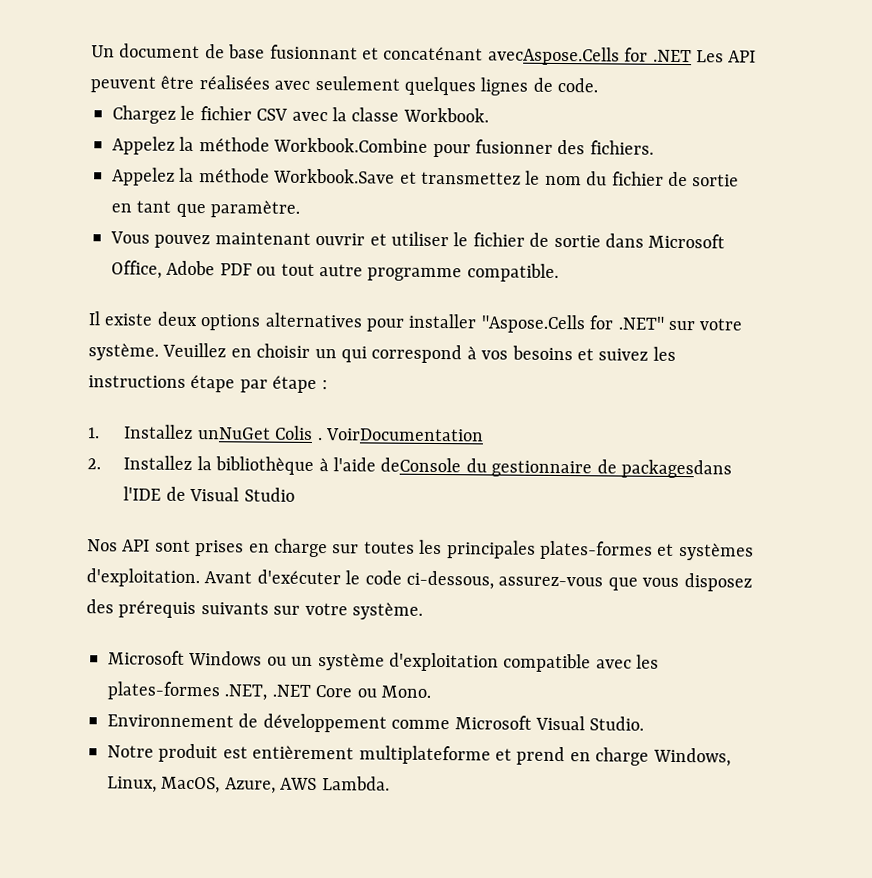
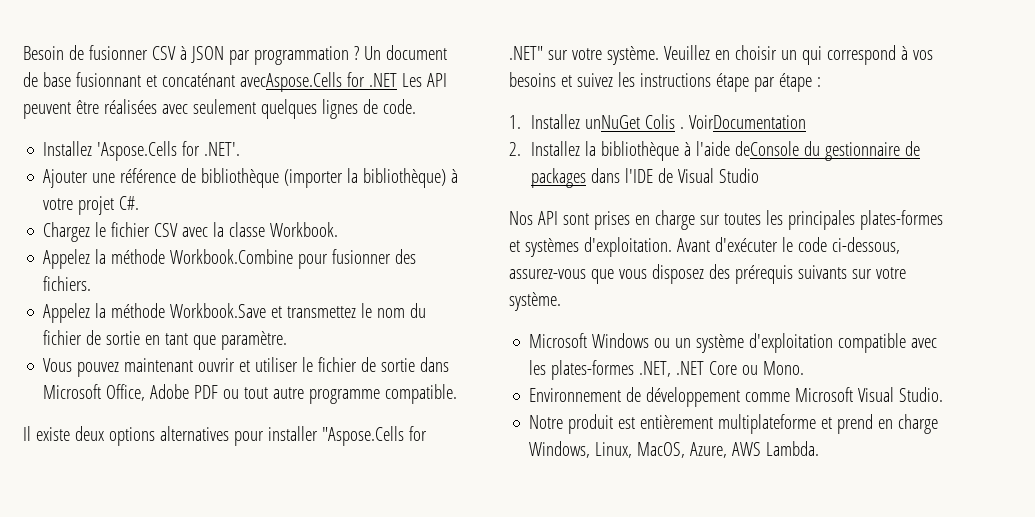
+ Besoin de fusionner CSV à JSON par programmation ?
+ Installez 'Aspose.Cells for .NET'.
+ Ajouter une référence de bibliothèque (importer la bibliothèque) à votre projet C#.
- 2. Installez la bibliothèque à l'aide deConsole du gestionnaire de packagesdans l'IDE de Visual Studio
+ 2. Installez la bibliothèque à l'aide deConsole du gestionnaire de packages dans l'IDE de Visual Studio

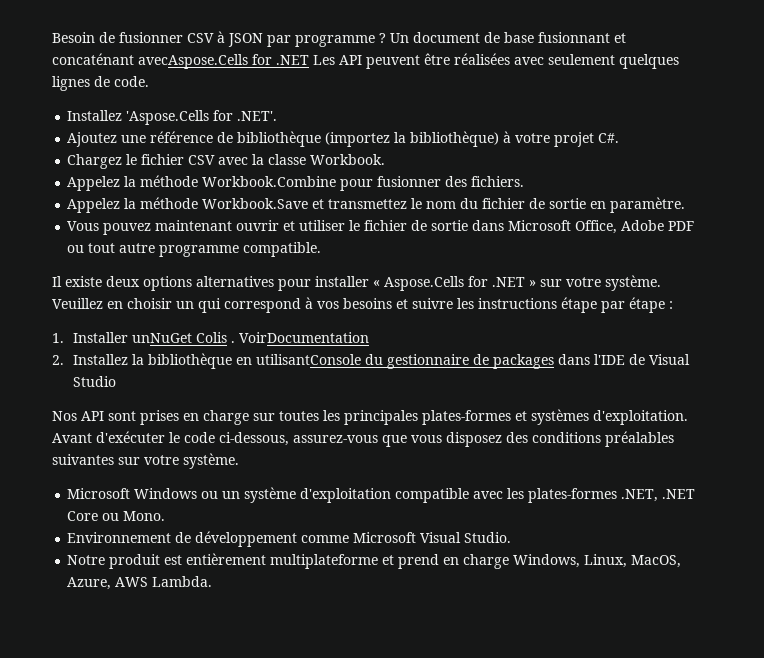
- Besoin de fusionner CSV à JSON par programmation ?
+ Besoin de fusionner CSV à JSON par programme ?
- Ajouter une référence de bibliothèque (importer la bibliothèque) à votre projet C#.
+ Ajoutez une référence de bibliothèque (importez la bibliothèque) à votre projet C#.
- Appelez la méthode Workbook.Save et transmettez le nom du fichier de sortie en tant que paramètre.
+ Appelez la méthode Workbook.Save et transmettez le nom du fichier de sortie en paramètre.
- Il existe deux options alternatives pour installer "Aspose.Cells for .NET" sur votre système.
+ Il existe deux options alternatives pour installer « Aspose.Cells for .NET » sur votre système.
- Veuillez en choisir un qui correspond à vos besoins et suivez les instructions étape par étape :
+ Veuillez en choisir un qui correspond à vos besoins et suivre les instructions étape par étape :
- 1. Installez unNuGet Colis .
+ 1. Installer unNuGet Colis .
- 2. Installez la bibliothèque à l'aide deConsole du gestionnaire de packages dans l'IDE de Visual Studio
+ 2. Installez la bibliothèque en utilisantConsole du gestionnaire de packages dans l'IDE de Visual Studio
- Avant d'exécuter le code ci-dessous, assurez-vous que vous disposez des prérequis suivants sur votre système.
+ Avant d'exécuter le code ci-dessous, assurez-vous que vous disposez des conditions préalables suivantes sur votre système.

